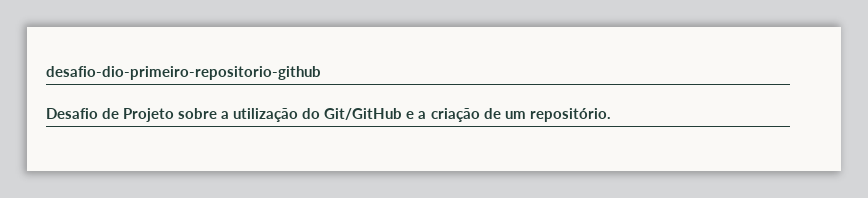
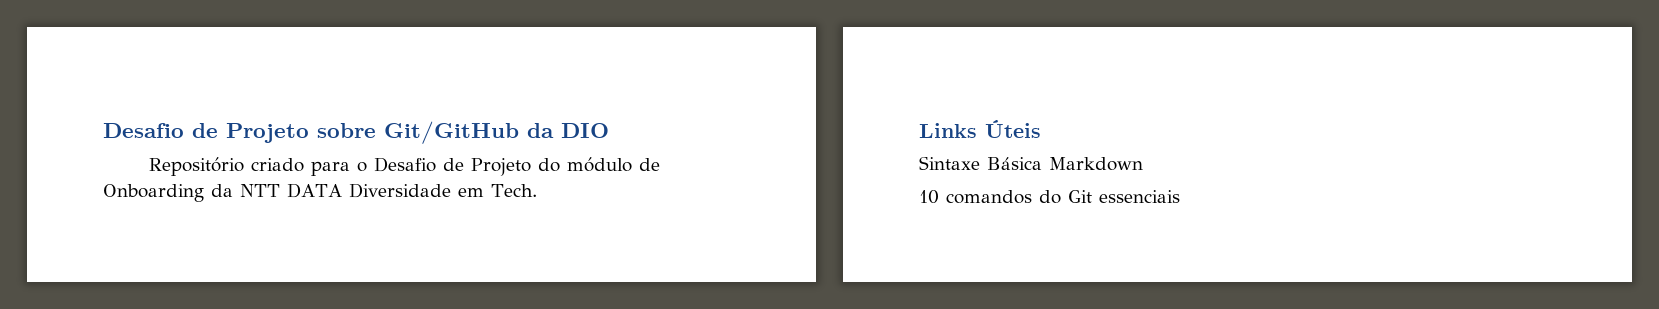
- desafio-dio-primeiro-repositorio-github
- Desafio de Projeto sobre a utilização do Git/GitHub e a criação de um repositório.
+ Desafio de Projeto sobre Git/GitHub da DIO
+ Repositório criado para o Desafio de Projeto do módulo de Onboarding da NTT DATA Diversidade em Tech.
+ Links Úteis
+ Sintaxe Básica Markdown
+ 10 comandos do Git essenciais

